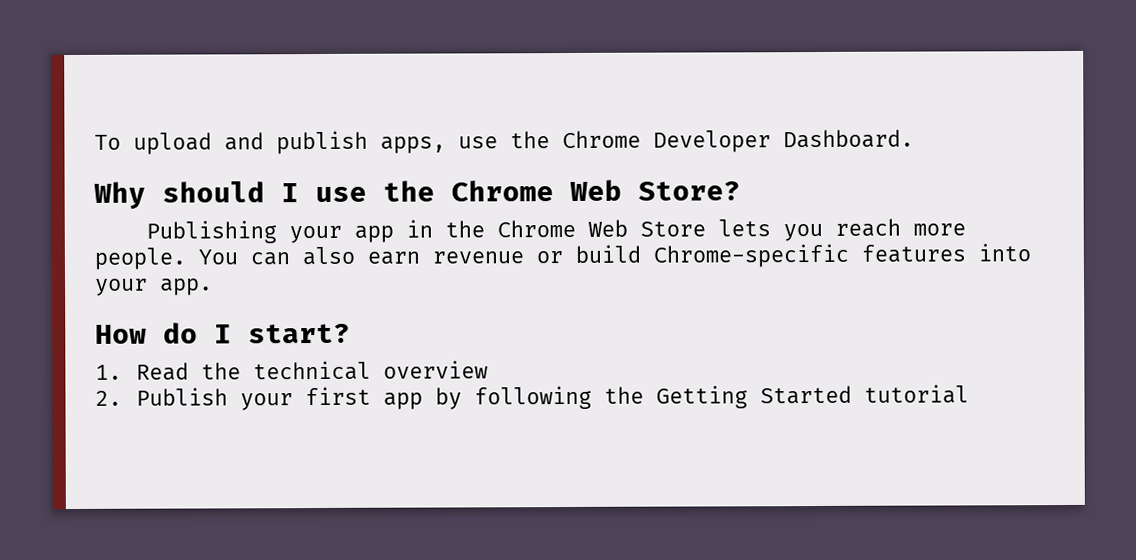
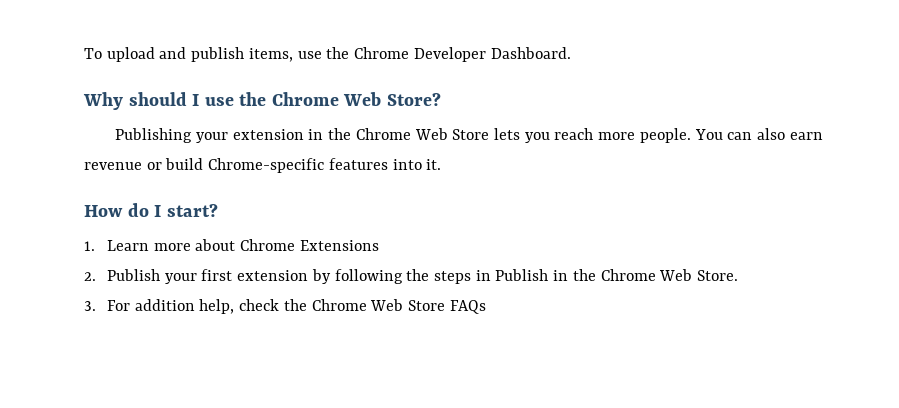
- To upload and publish apps, use the Chrome Developer Dashboard.
+ To upload and publish items, use the Chrome Developer Dashboard.
- Publishing your app in the Chrome Web Store lets you reach more people.
+ Publishing your extension in the Chrome Web Store lets you reach more people.
- You can also earn revenue or build Chrome-specific features into your app.
+ You can also earn revenue or build Chrome-specific features into it.
- 1. Read the technical overview
+ 1. Learn more about Chrome Extensions
- 2. Publish your first app by following the Getting Started tutorial
+ 2. Publish your first extension by following the steps in Publish in the Chrome Web Store.
+ 3. For addition help, check the Chrome Web Store FAQs

